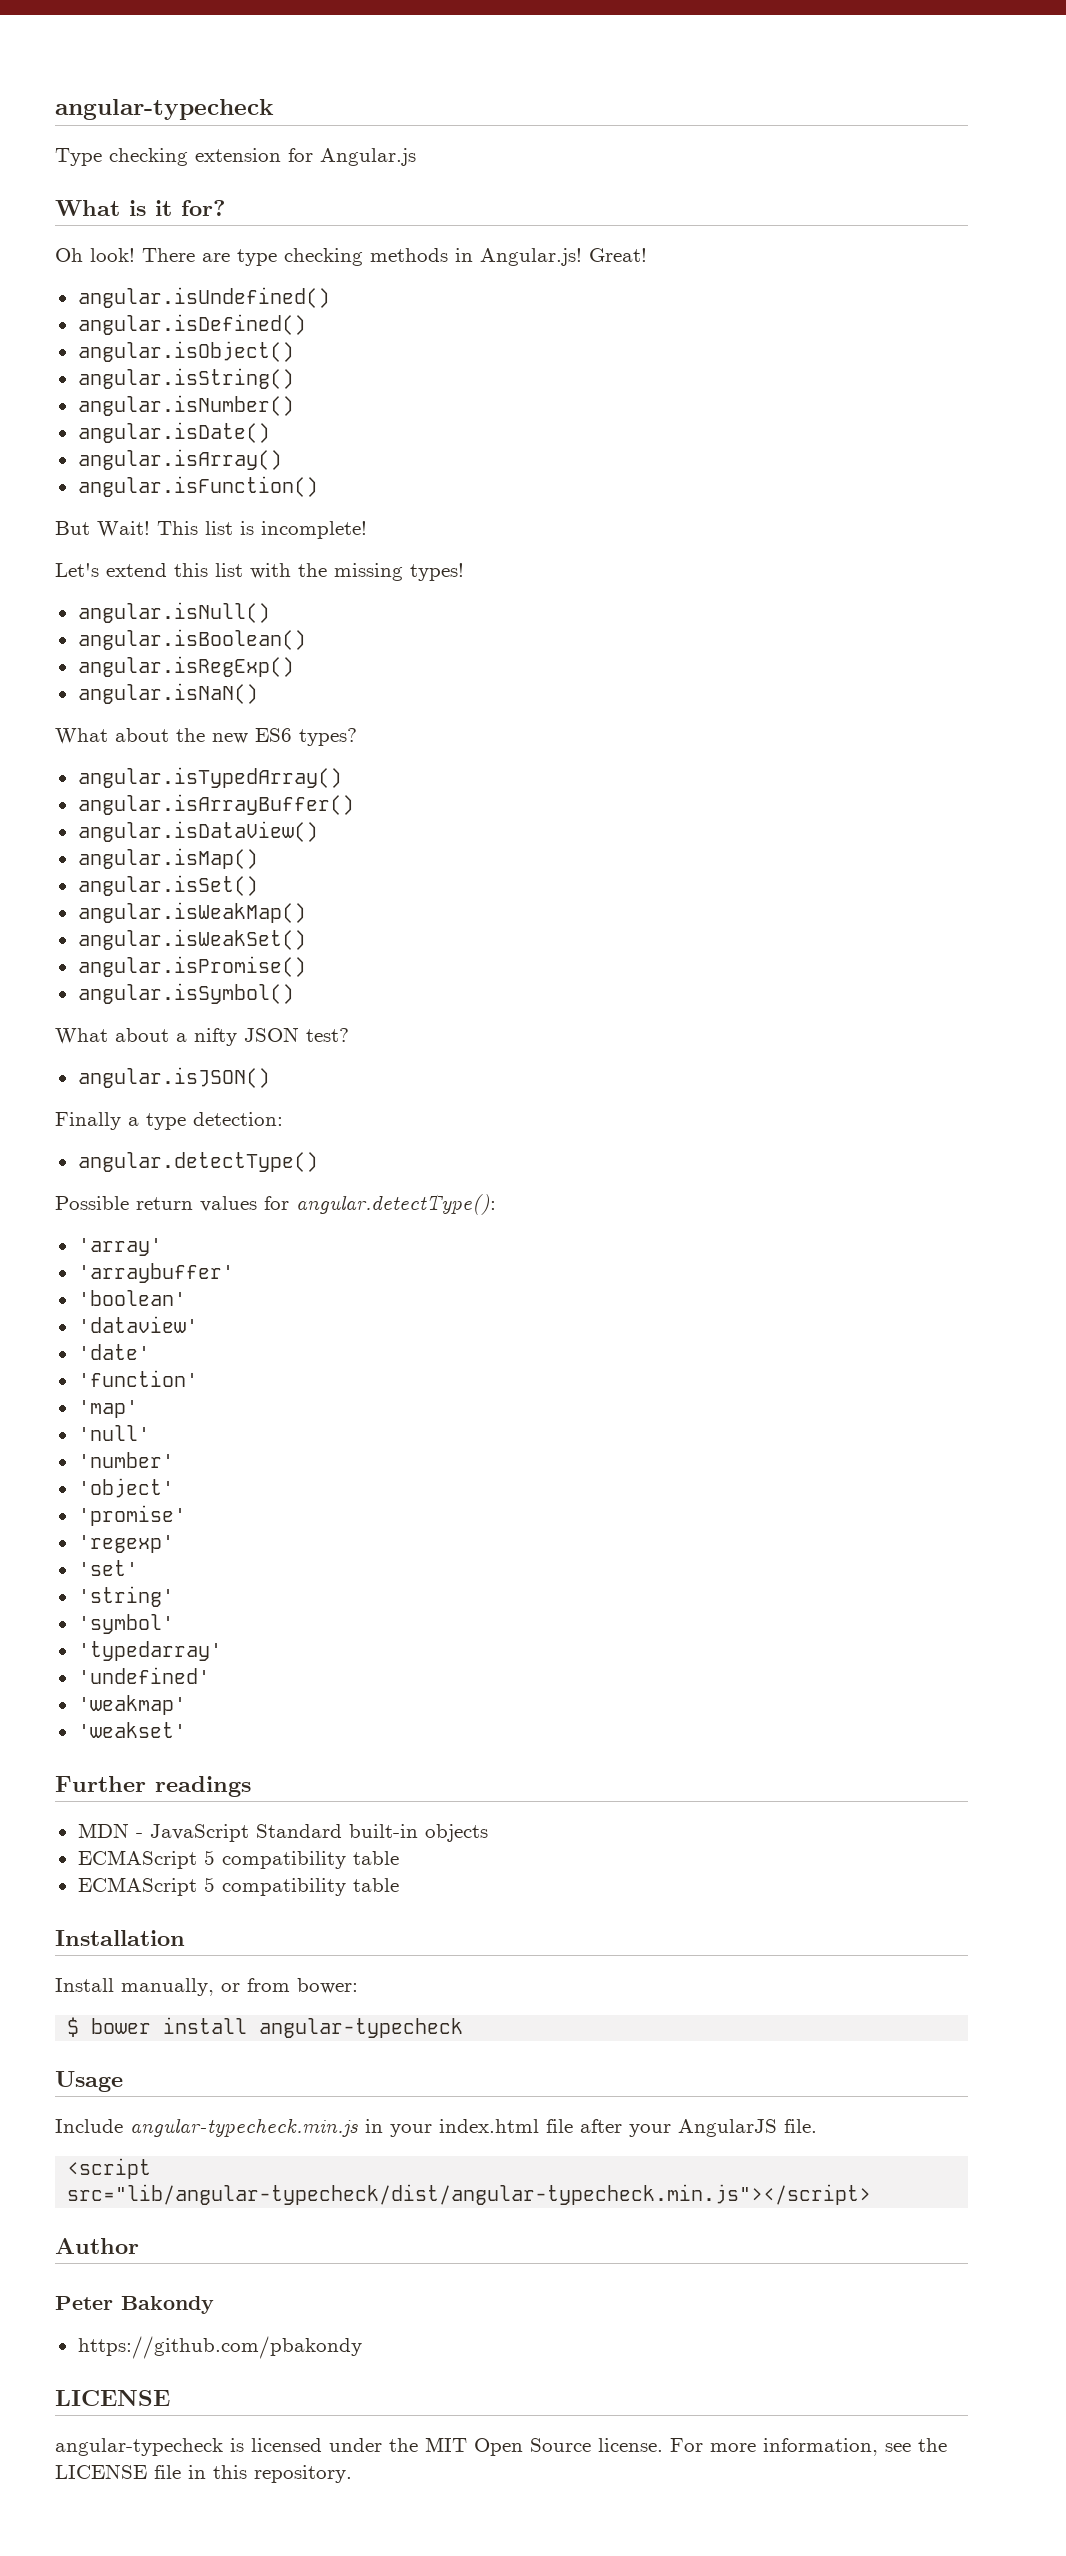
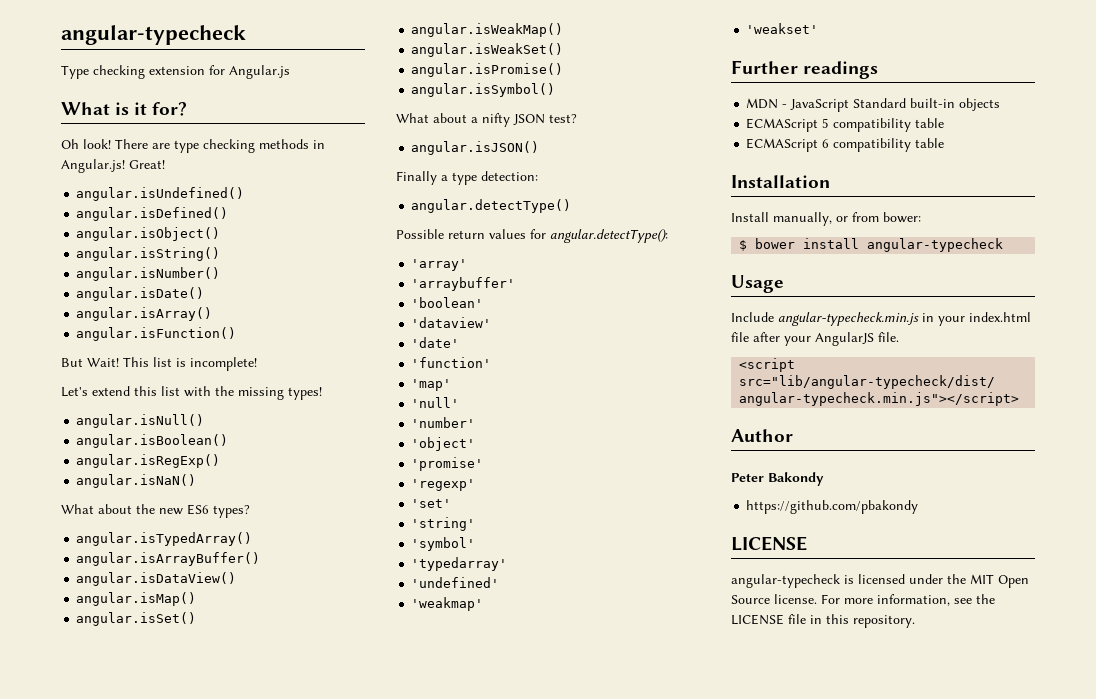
  MDN - JavaScript Standard built-in objects
  ECMAScript 5 compatibility table
- ECMAScript 5 compatibility table
+ ECMAScript 6 compatibility table

